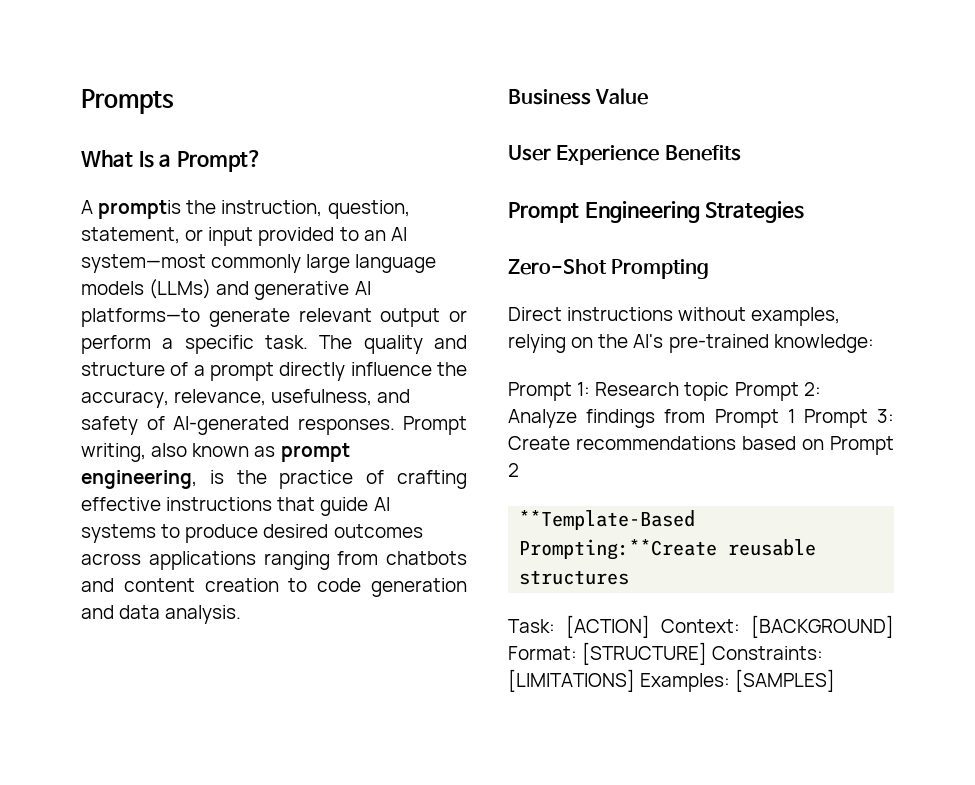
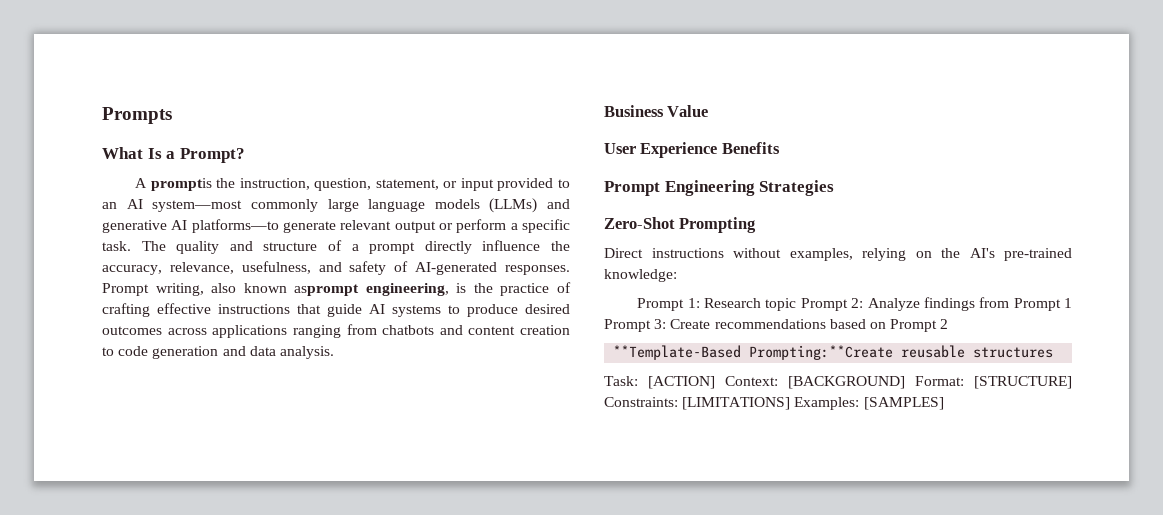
- Prompt writing, also known as prompt engineering, is the practice of crafting effective instructions that guide AI systems to produce desired outcomes across applications ranging from chatbots and content creation to code generation and data analysis.
+ Prompt writing, also known asprompt engineering, is the practice of crafting effective instructions that guide AI systems to produce desired outcomes across applications ranging from chatbots and content creation to code generation and data analysis.

